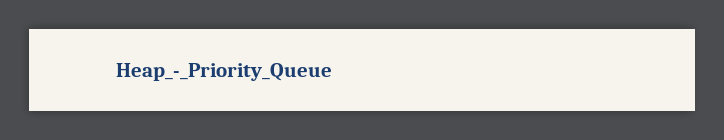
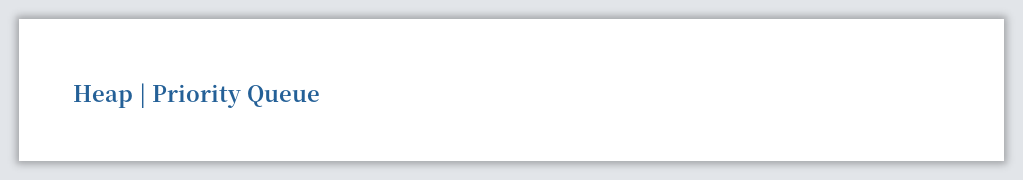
- Heap_-_Priority_Queue
+ Heap | Priority Queue

